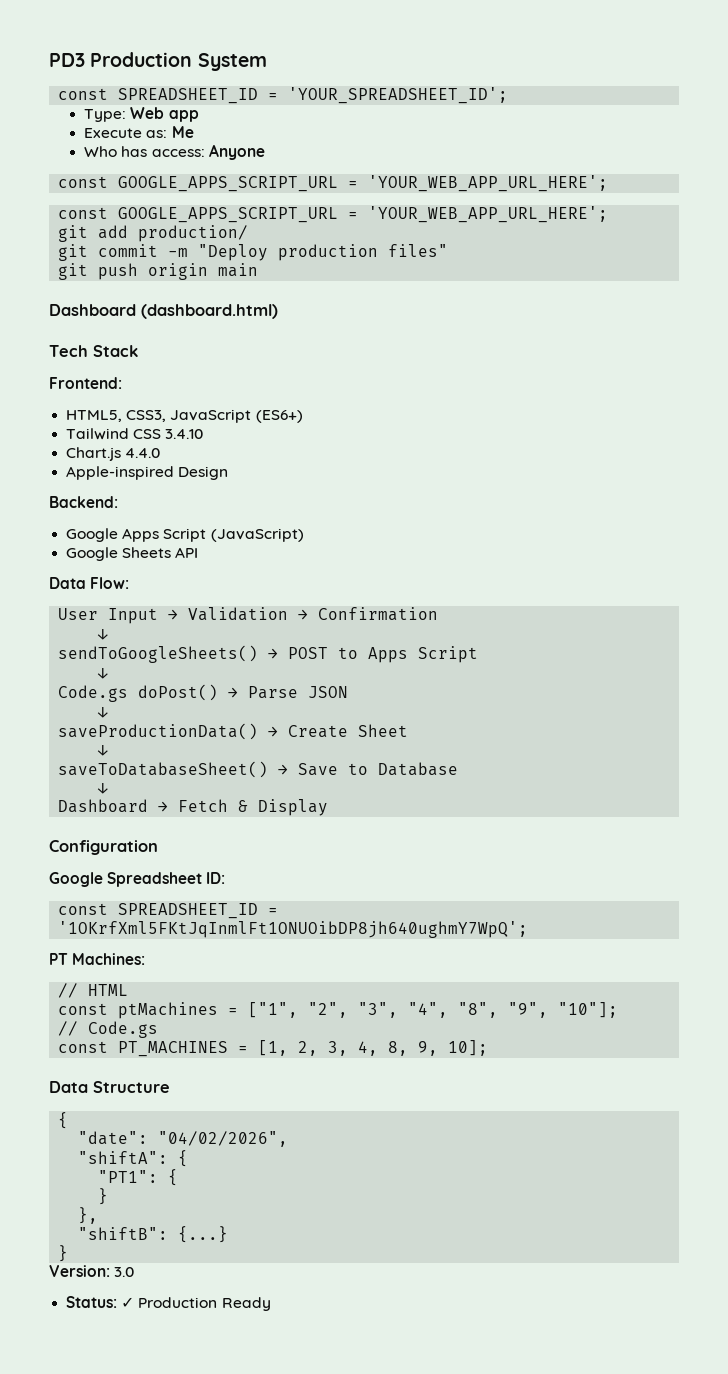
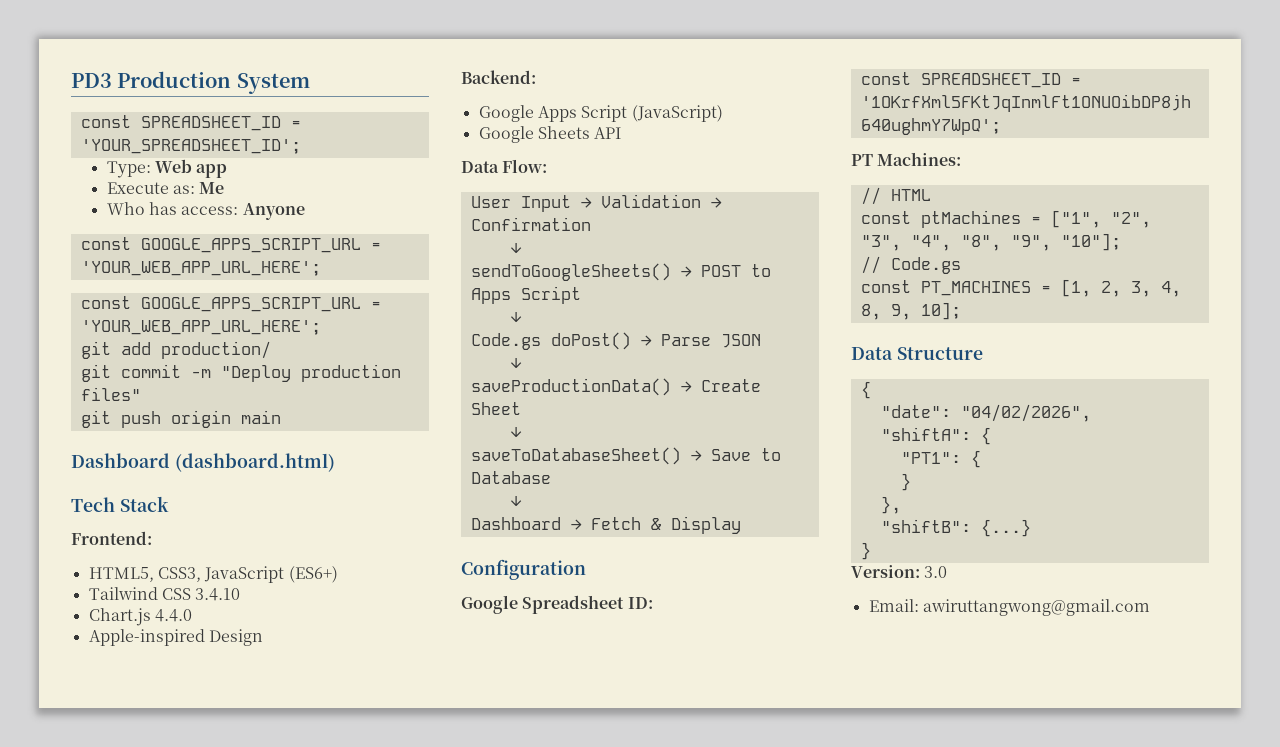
- Status: ✓ Production Ready
+ Email: awiruttangwong@gmail.com

